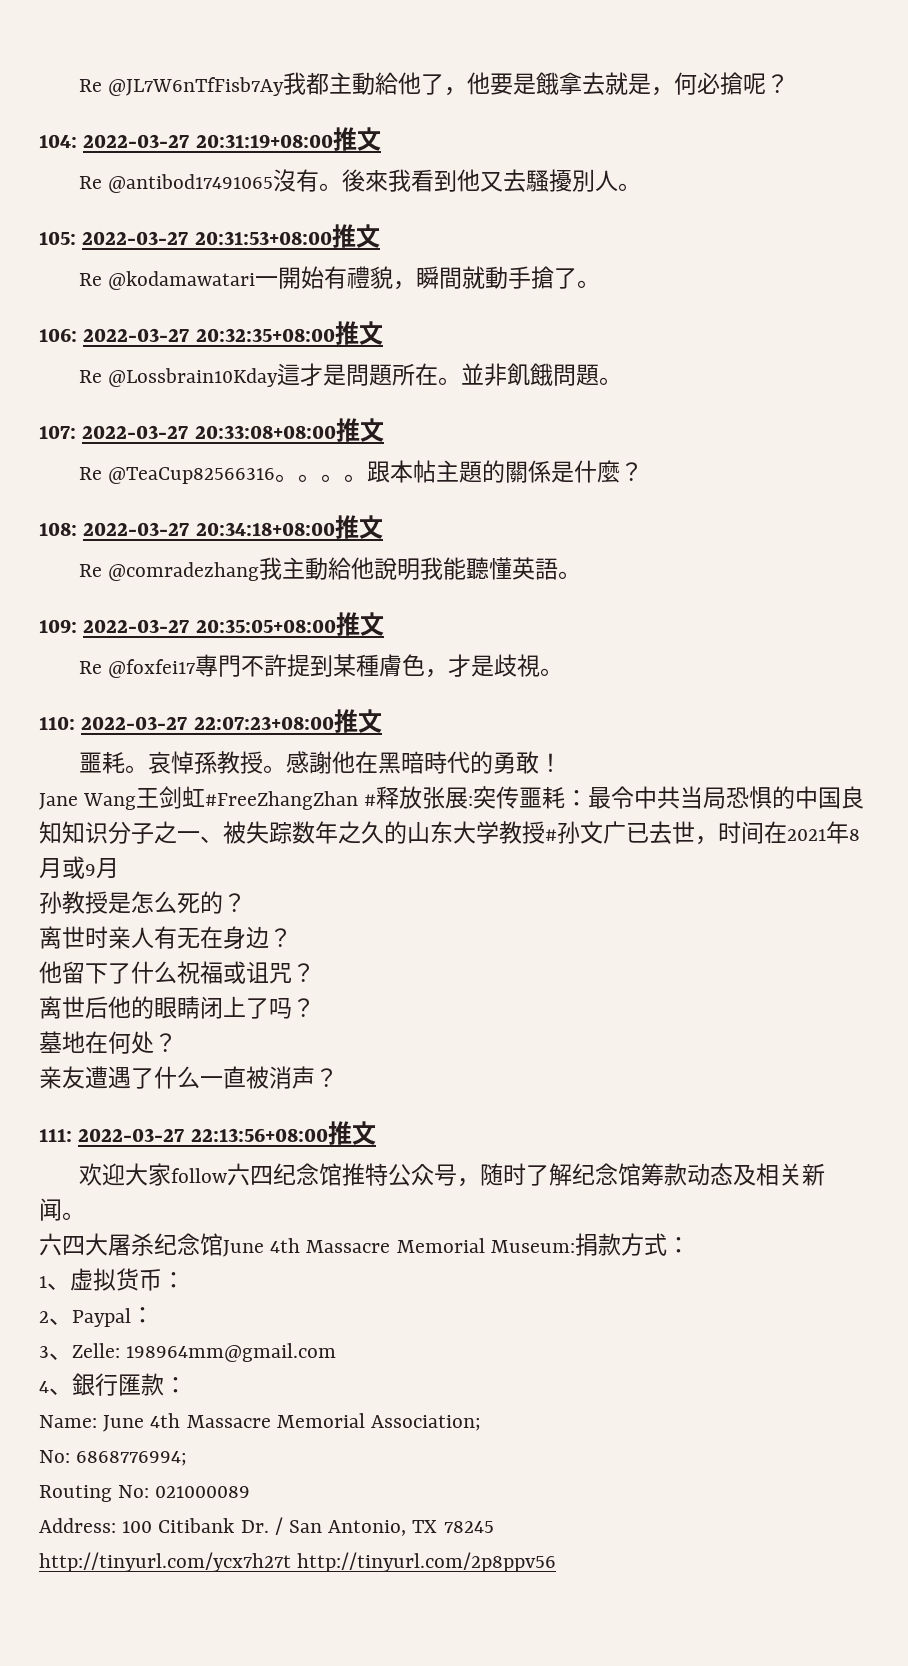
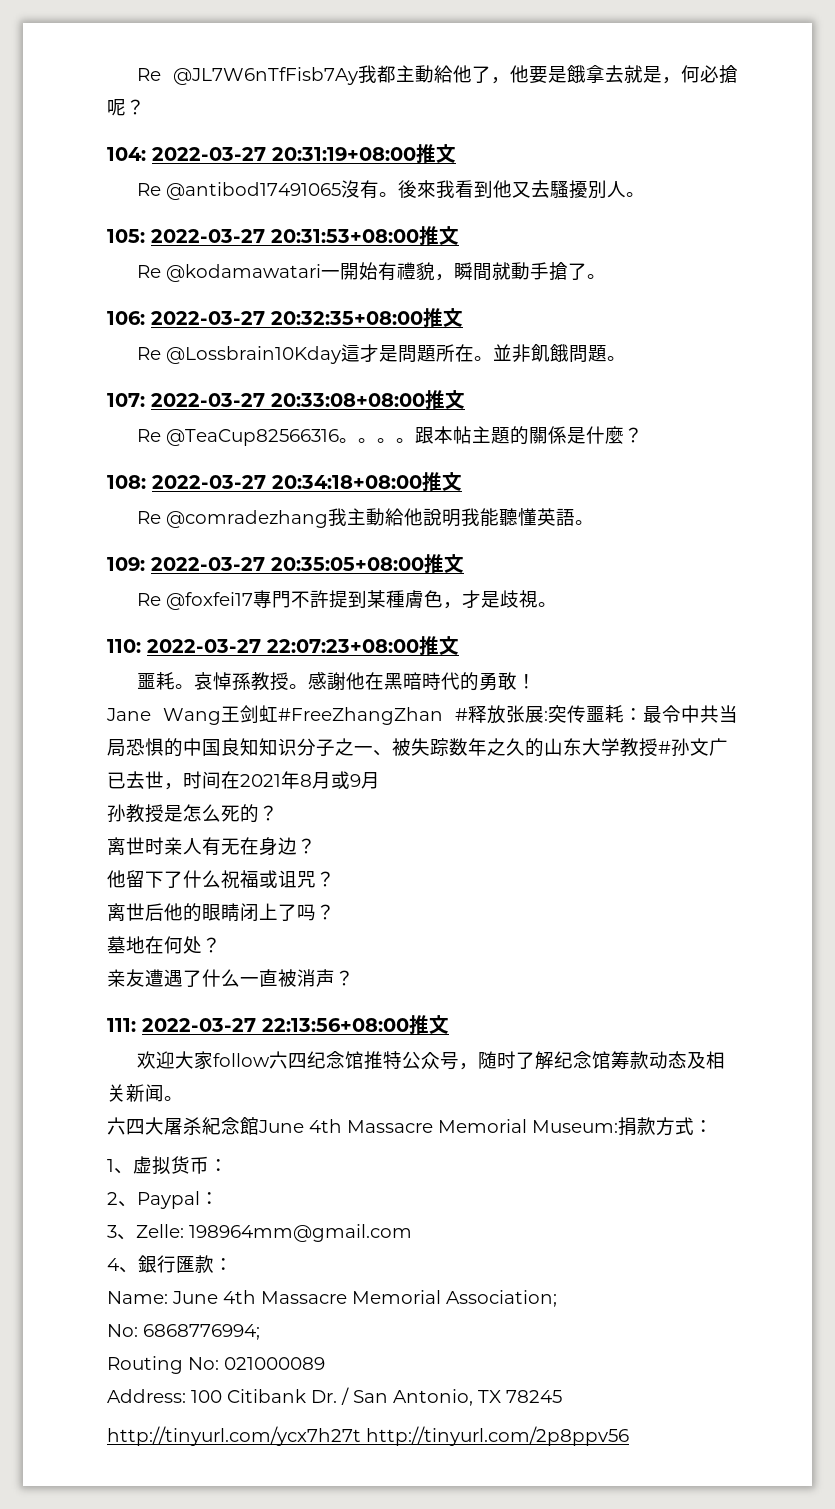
- 六四大屠杀纪念馆June 4th Massacre Memorial Museum:捐款方式：
+ 六四大屠杀紀念館June 4th Massacre Memorial Museum:捐款方式：

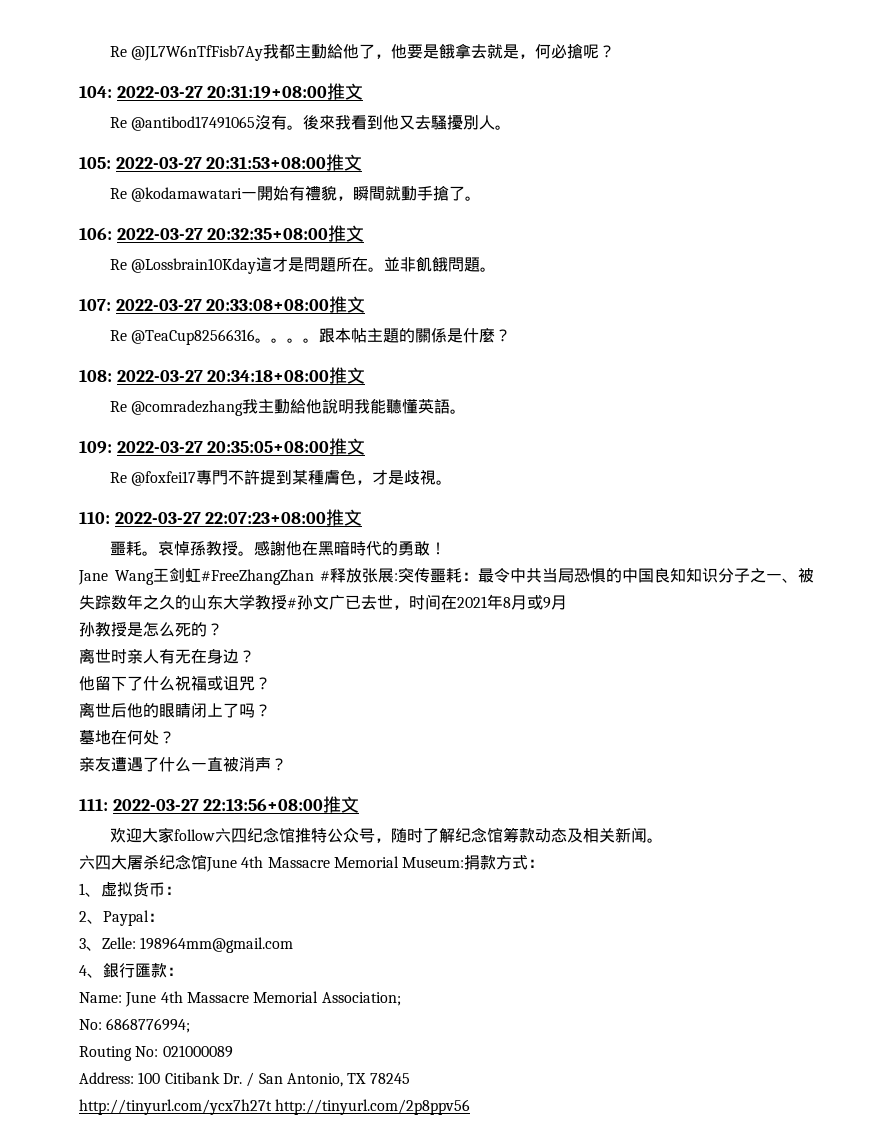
- 六四大屠杀紀念館June 4th Massacre Memorial Museum:捐款方式：
+ 六四大屠杀纪念馆June 4th Massacre Memorial Museum:捐款方式：

